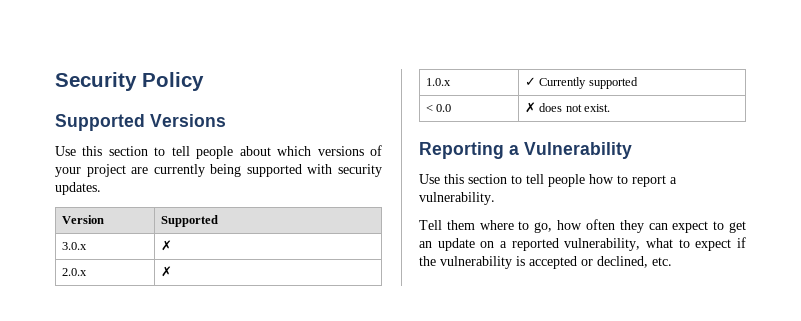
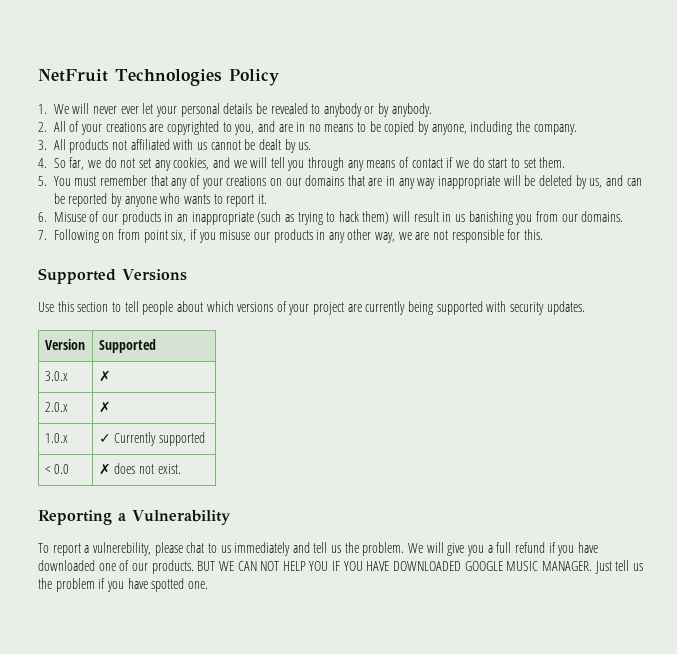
- Security Policy
+ NetFruit Technologies Policy
+ 1. We will never ever let your personal details be revealed to anybody or by anybody.
+ 2. All of your creations are copyrighted to you, and are in no means to be copied by anyone, including the company.
+ 3. All products not affiliated with us cannot be dealt by us.
+ 4. So far, we do not set any cookies, and we will tell you through any means of contact if we do start to set them.
+ 5. You must remember that any of your creations on our domains that are in any way inappropriate will be deleted by us, and can be reported by anyone who wants to report it.
+ 6. Misuse of our products in an inappropriate (such as trying to hack them) will result in us banishing you from our domains.
+ 7. Following on from point six, if you misuse our products in any other way, we are not responsible for this.
- Use this section to tell people how to report a vulnerability.
- Tell them where to go, how often they can expect to get an update on a reported vulnerability, what to expect if the vulnerability is accepted or declined, etc.
+ To report a vulnerebility, please chat to us immediately and tell us the problem. We will give you a full refund if you have downloaded one of our products. BUT WE CAN NOT HELP YOU IF YOU HAVE DOWNLOADED GOOGLE MUSIC MANAGER. Just tell us the problem if you have spotted one.

